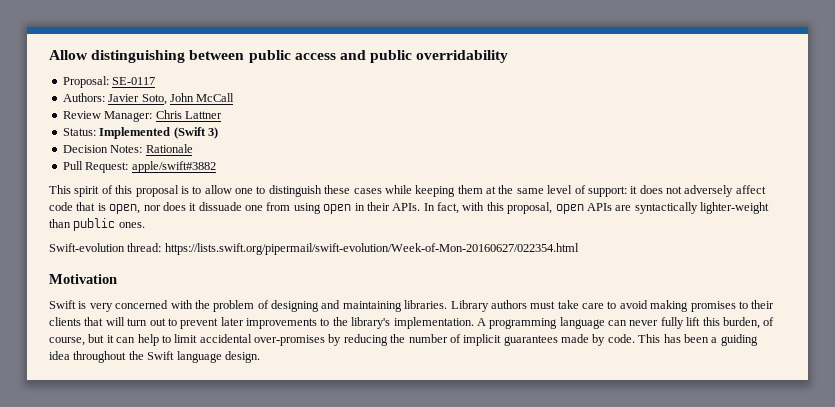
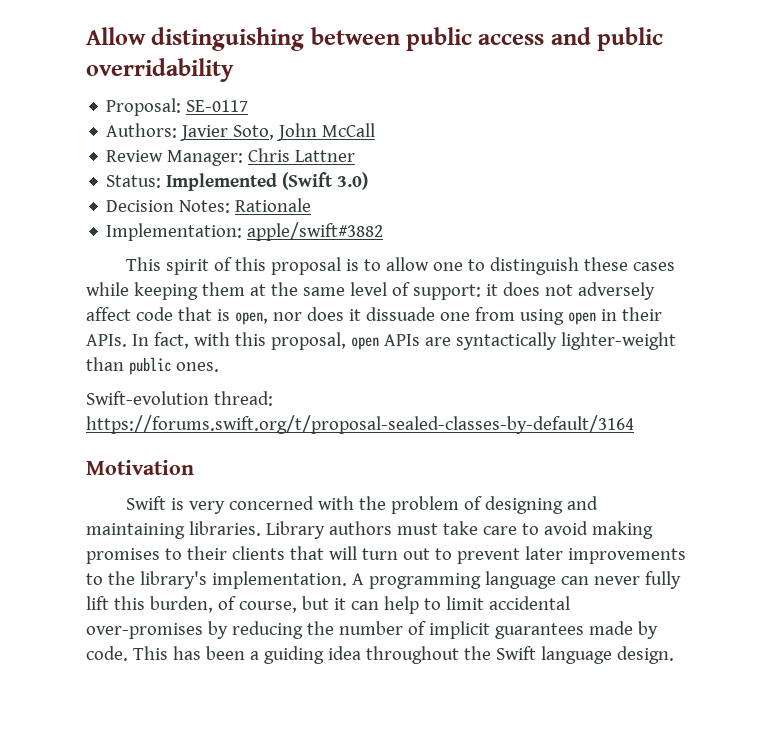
- Status: Implemented (Swift 3)
+ Status: Implemented (Swift 3.0)
- Pull Request: apple/swift#3882
+ Implementation: apple/swift#3882
- Swift-evolution thread: https://lists.swift.org/pipermail/swift-evolution/Week-of-Mon-20160627/022354.html
+ Swift-evolution thread: https://forums.swift.org/t/proposal-sealed-classes-by-default/3164

